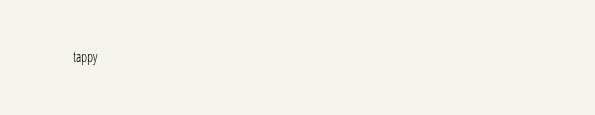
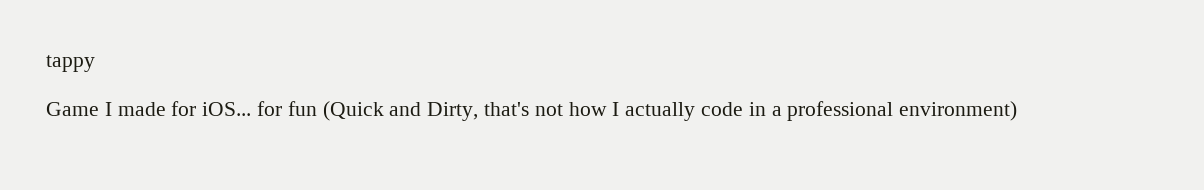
+ Game I made for iOS... for fun (Quick and Dirty, that's not how I actually code in a professional environment)

